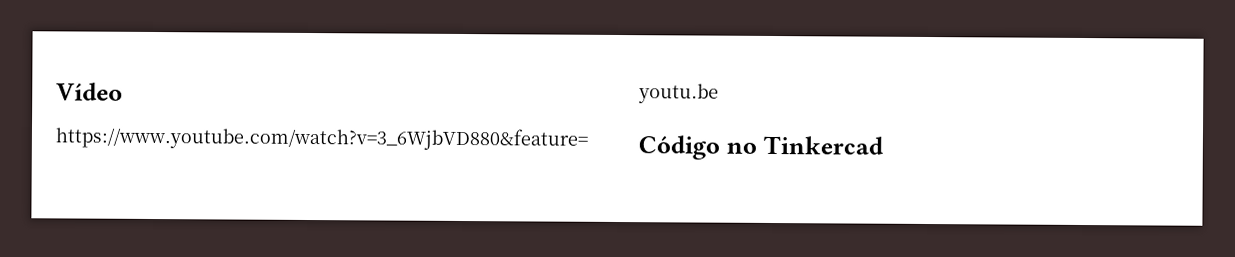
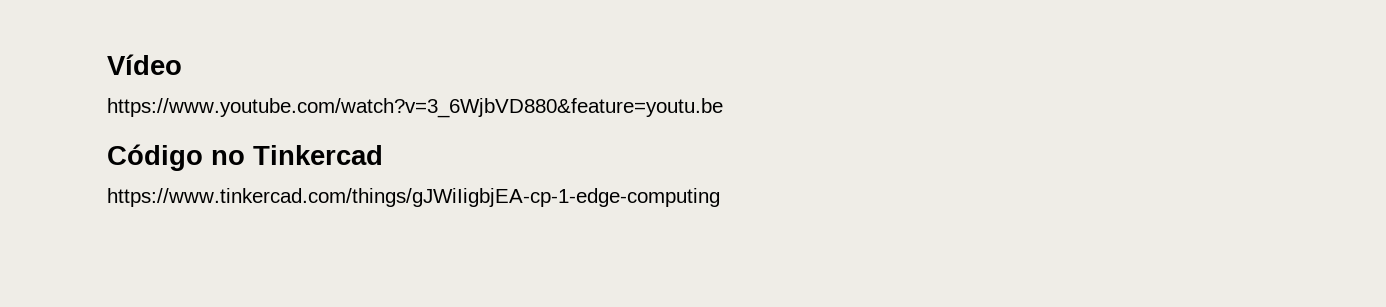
+ https://www.tinkercad.com/things/gJWiIigbjEA-cp-1-edge-computing

